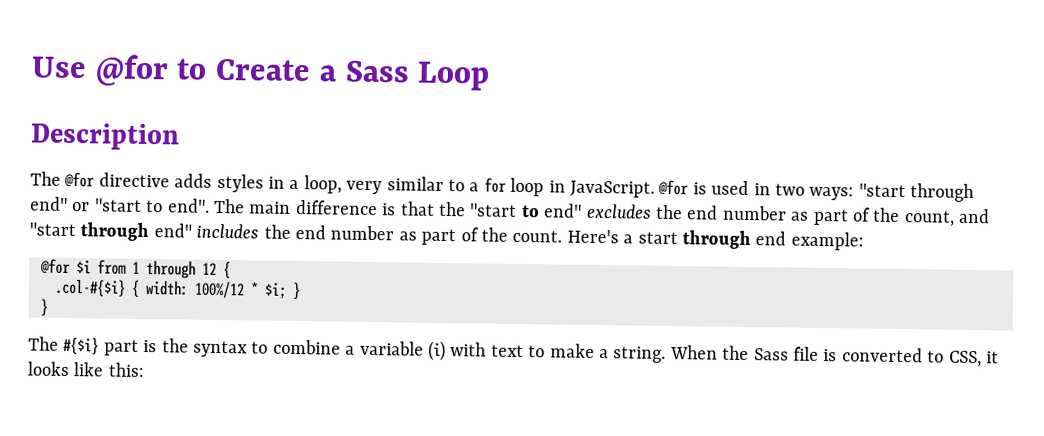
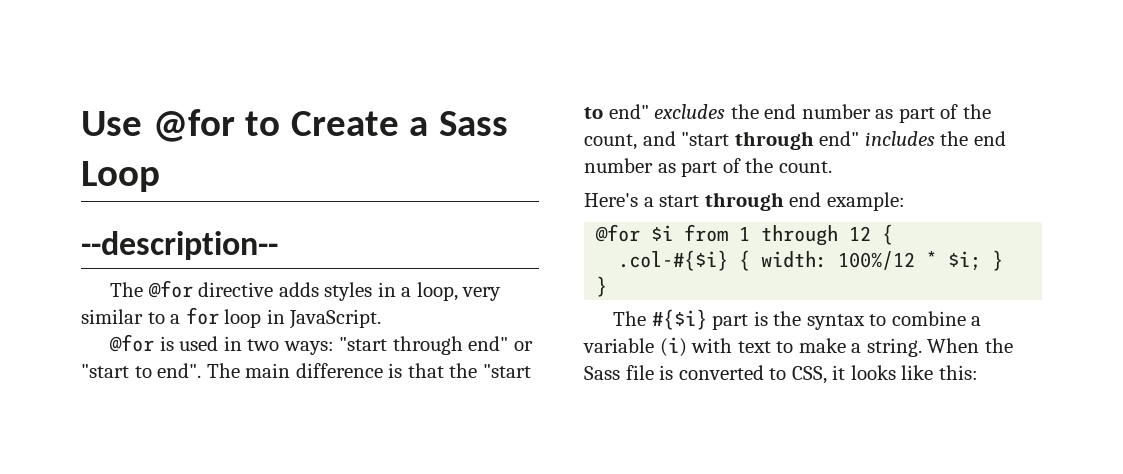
- Description
+ --description--
- The @for directive adds styles in a loop, very similar to a for loop in JavaScript. @for is used in two ways: "start through end" or "start to end".
+ The @for directive adds styles in a loop, very similar to a for loop in JavaScript.
+ @for is used in two ways: "start through end" or "start to end".
- The main difference is that the "start to end" excludes the end number as part of the count, and "start through end" includes the end number as part of the count. Here's a start through end example:
+ The main difference is that the "start to end" excludes the end number as part of the count, and "start through end" includes the end number as part of the count.
+ Here's a start through end example:

